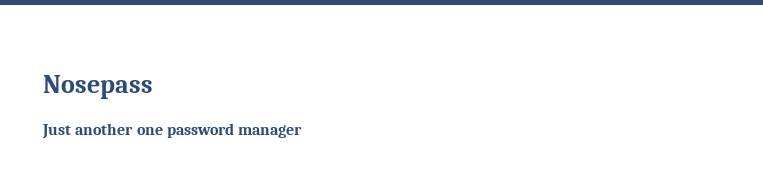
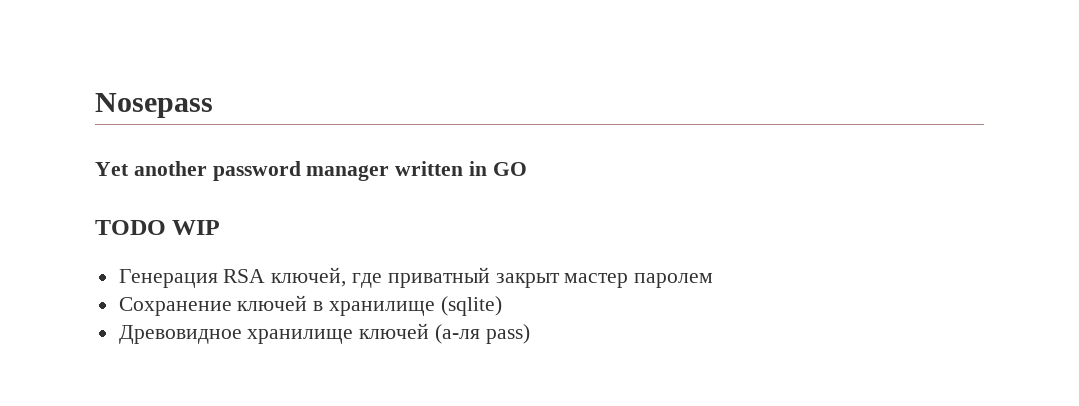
- Just another one password manager
+ Yet another password manager written in GO
+ TODO WIP
+ Генерация RSA ключей, где приватный закрыт мастер паролем
+ Сохранение ключей в хранилище (sqlite)
+ Древовидное хранилище ключей (а-ля pass)

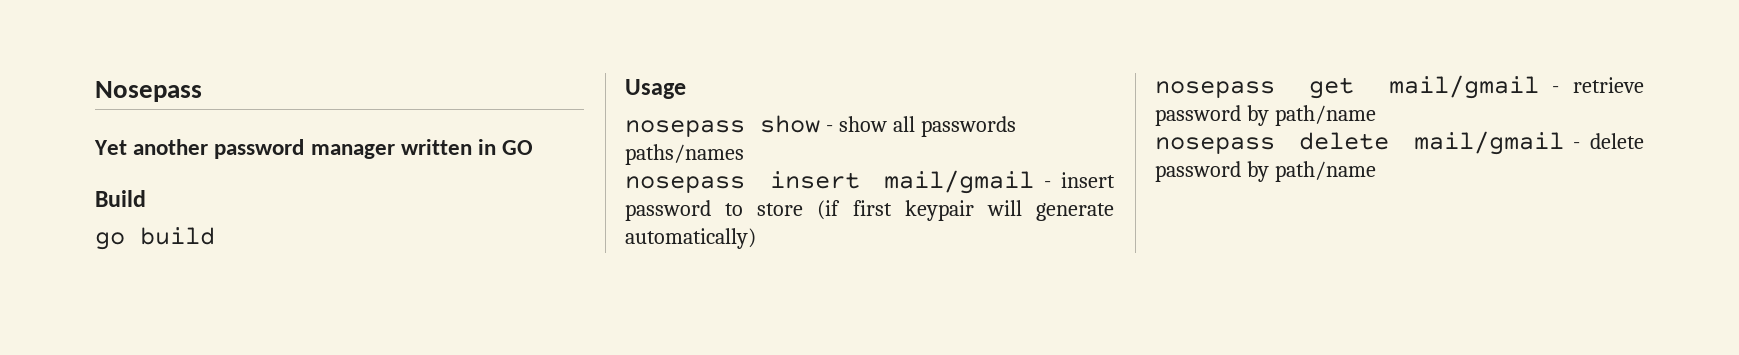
- TODO WIP
- Генерация RSA ключей, где приватный закрыт мастер паролем
- Сохранение ключей в хранилище (sqlite)
- Древовидное хранилище ключей (а-ля pass)
+ Build
+ go build
+ Usage
+ nosepass show - show all passwords paths/names
+ nosepass insert mail/gmail - insert password to store (if first keypair will generate automatically)
+ nosepass get mail/gmail - retrieve password by path/name
+ nosepass delete mail/gmail - delete password by path/name

